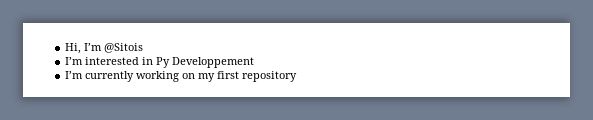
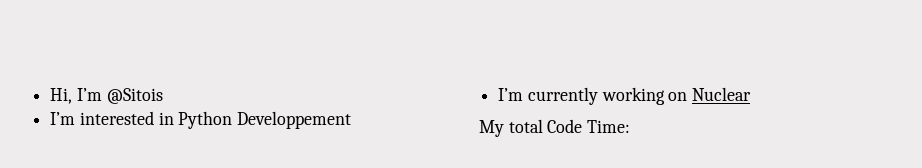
- I’m interested in Py Developpement
+ I’m interested in Python Developpement
- I’m currently working on my first repository
+ I’m currently working on Nuclear
+ My total Code Time:

